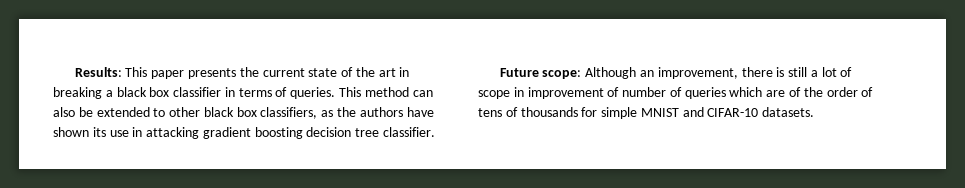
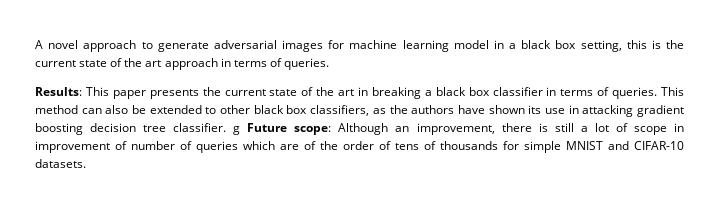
+ A novel approach to generate adversarial images for machine learning model in a black box setting, this is the current state of the art approach in terms of queries.
- This method can also be extended to other black box classifiers, as the authors have shown its use in attacking gradient boosting decision tree classifier.
- Future scope: Although an improvement, there is still a lot of scope in improvement of number of queries which are of the order of tens of thousands for simple MNIST and CIFAR-10 datasets.
+ This method can also be extended to other black box classifiers, as the authors have shown its use in attacking gradient boosting decision tree classifier. g Future scope: Although an improvement, there is still a lot of scope in improvement of number of queries which are of the order of tens of thousands for simple MNIST and CIFAR-10 datasets.

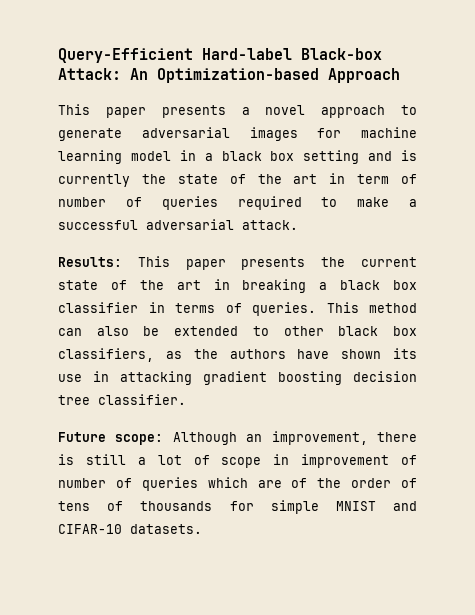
- A novel approach to generate adversarial images for machine learning model in a black box setting, this is the current state of the art approach in terms of queries.
+ Query-Efficient Hard-label Black-box Attack: An Optimization-based Approach
+ This paper presents a novel approach to generate adversarial images for machine learning model in a black box setting and is currently the state of the art in term of number of queries required to make a successful adversarial attack.
- This method can also be extended to other black box classifiers, as the authors have shown its use in attacking gradient boosting decision tree classifier. g Future scope: Although an improvement, there is still a lot of scope in improvement of number of queries which are of the order of tens of thousands for simple MNIST and CIFAR-10 datasets.
+ This method can also be extended to other black box classifiers, as the authors have shown its use in attacking gradient boosting decision tree classifier.
+ Future scope: Although an improvement, there is still a lot of scope in improvement of number of queries which are of the order of tens of thousands for simple MNIST and CIFAR-10 datasets.

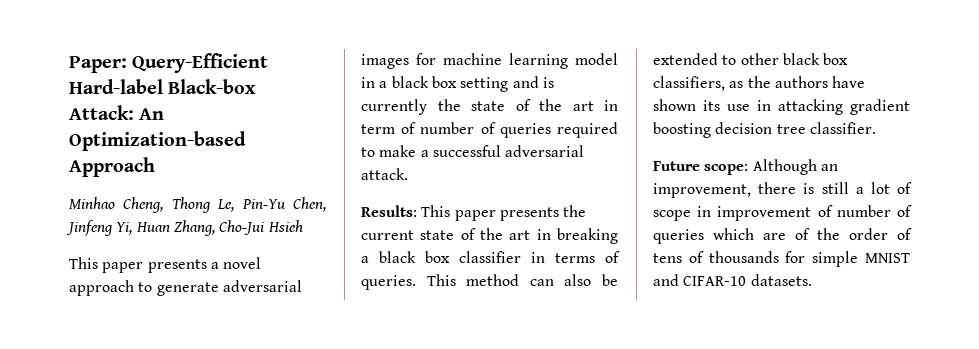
- Query-Efficient Hard-label Black-box Attack: An Optimization-based Approach
+ Paper: Query-Efficient Hard-label Black-box Attack: An Optimization-based Approach
+ Minhao Cheng, Thong Le, Pin-Yu Chen, Jinfeng Yi, Huan Zhang, Cho-Jui Hsieh

